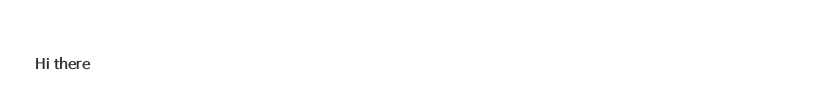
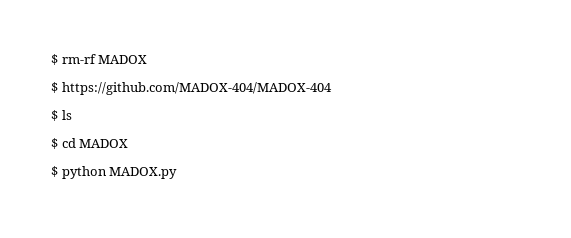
- Hi there
+ $ rm-rf MADOX
+ $ https://github.com/MADOX-404/MADOX-404
+ $ ls
+ $ cd MADOX
+ $ python MADOX.py

